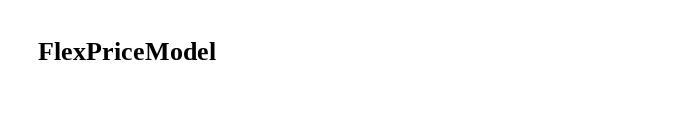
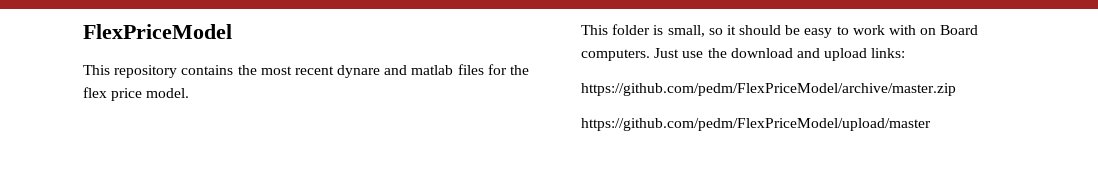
+ This repository contains the most recent dynare and matlab files for the flex price model.
+ This folder is small, so it should be easy to work with on Board computers. Just use the download and upload links:
+ https://github.com/pedm/FlexPriceModel/archive/master.zip
+ https://github.com/pedm/FlexPriceModel/upload/master

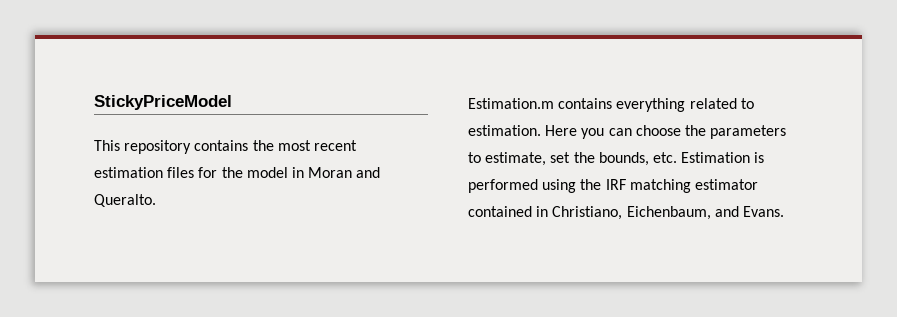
- FlexPriceModel
+ StickyPriceModel
- This repository contains the most recent dynare and matlab files for the flex price model.
- This folder is small, so it should be easy to work with on Board computers. Just use the download and upload links:
- https://github.com/pedm/FlexPriceModel/archive/master.zip
- https://github.com/pedm/FlexPriceModel/upload/master
+ This repository contains the most recent estimation files for the model in Moran and Queralto.
+ Estimation.m contains everything related to estimation. Here you can choose the parameters to estimate, set the bounds, etc. Estimation is performed using the IRF matching estimator contained in Christiano, Eichenbaum, and Evans.

